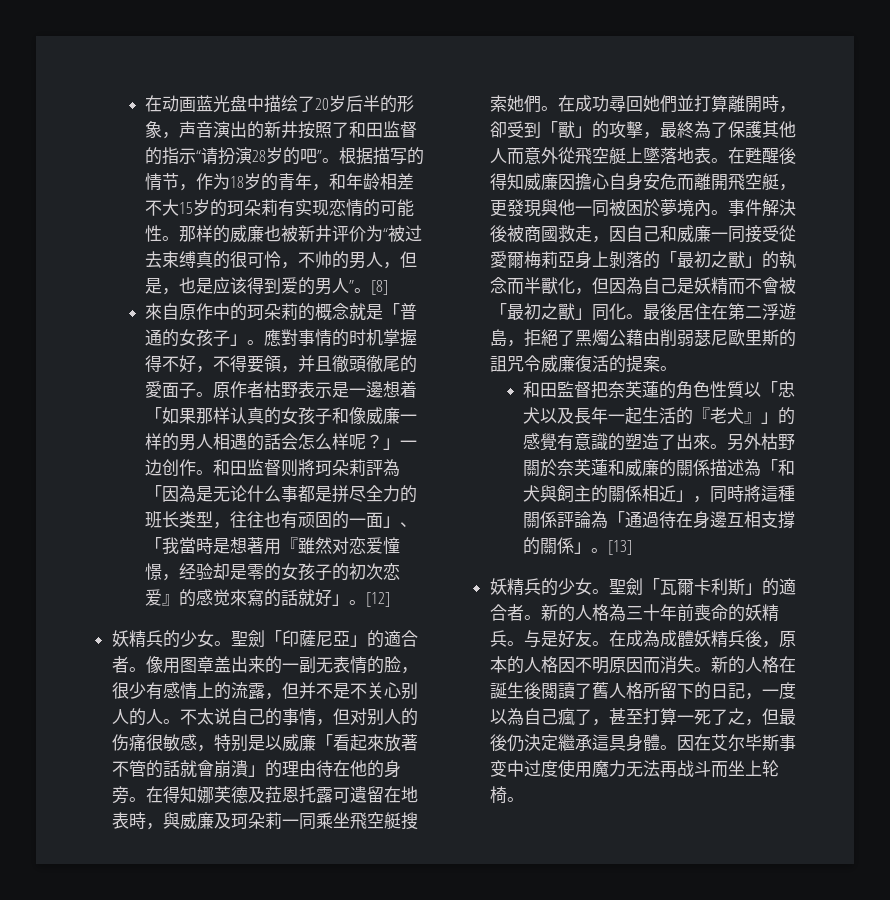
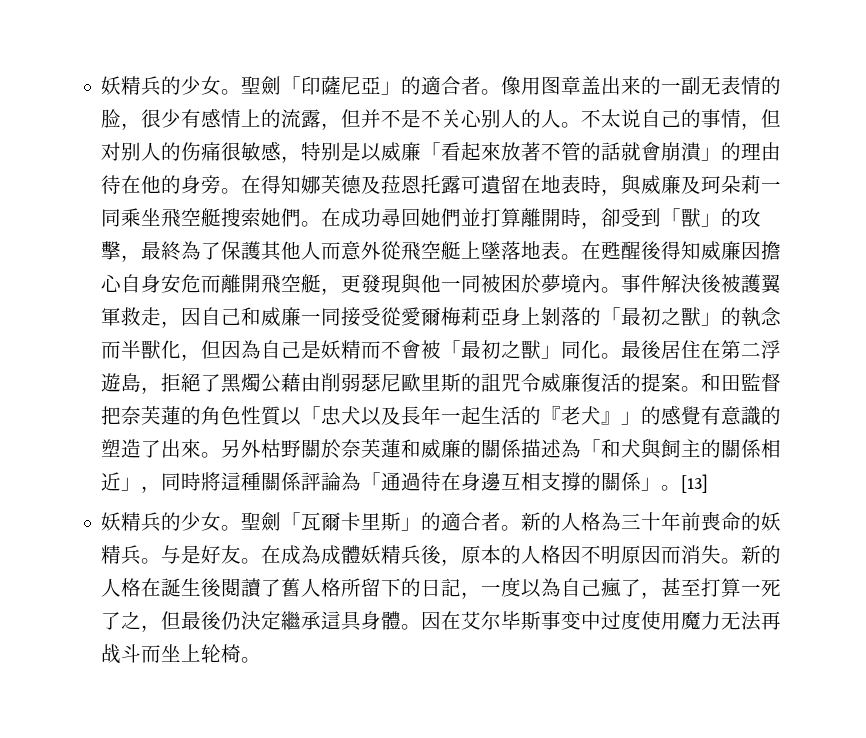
- 在动画蓝光盘中描绘了20岁后半的形象，声音演出的新井按照了和田监督的指示“请扮演28岁的吧”。根据描写的情节，作为18岁的青年，和年龄相差不大15岁的珂朵莉有实现恋情的可能性。那样的威廉也被新井评价为“被过去束缚真的很可怜，不帅的男人，但是，也是应该得到爱的男人”。[8]
- 來自原作中的珂朵莉的概念就是「普通的女孩子」。應對事情的时机掌握得不好，不得要領，并且徹頭徹尾的愛面子。原作者枯野表示是一邊想着「如果那样认真的女孩子和像威廉一样的男人相遇的話会怎么样呢？」一边创作。和田监督则將珂朵莉評為「因為是无论什么事都是拼尽全力的班长类型，往往也有顽固的一面」、「我當時是想著用『雖然对恋爱憧憬，经验却是零的女孩子的初次恋爱』的感觉來寫的話就好」。[12]
- 事件解決後被商國救走，因自己和威廉一同接受從愛爾梅莉亞身上剝落的「最初之獸」的執念而半獸化，但因為自己是妖精而不會被「最初之獸」同化。
+ 事件解決後被護翼軍救走，因自己和威廉一同接受從愛爾梅莉亞身上剝落的「最初之獸」的執念而半獸化，但因為自己是妖精而不會被「最初之獸」同化。
- 最後居住在第二浮遊島，拒絕了黑燭公藉由削弱瑟尼歐里斯的詛咒令威廉復活的提案。
- 和田監督把奈芙蓮的角色性質以「忠犬以及長年一起生活的『老犬』」的感覺有意識的塑造了出來。
+ 最後居住在第二浮遊島，拒絕了黑燭公藉由削弱瑟尼歐里斯的詛咒令威廉復活的提案。和田監督把奈芙蓮的角色性質以「忠犬以及長年一起生活的『老犬』」的感覺有意識的塑造了出來。
- 聖劍「瓦爾卡利斯」的適合者。
+ 聖劍「瓦爾卡里斯」的適合者。

